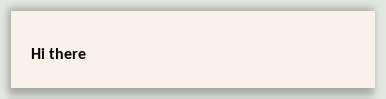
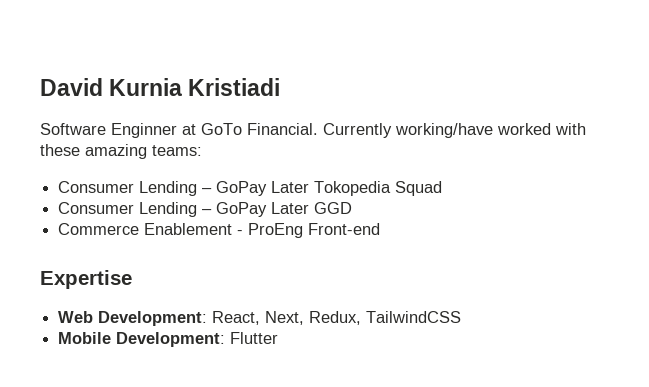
- Hi there
+ David Kurnia Kristiadi
+ Software Enginner at GoTo Financial. Currently working/have worked with these amazing teams:
+ Consumer Lending – GoPay Later Tokopedia Squad
+ Consumer Lending – GoPay Later GGD
+ Commerce Enablement - ProEng Front-end
+ Expertise
+ Web Development: React, Next, Redux, TailwindCSS
+ Mobile Development: Flutter

